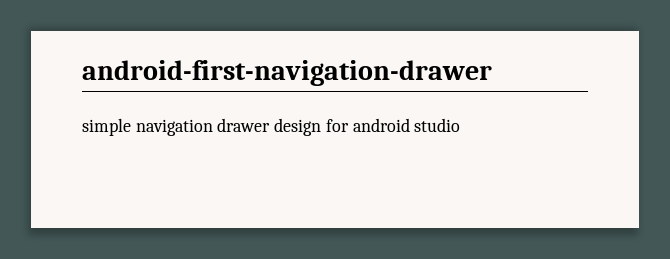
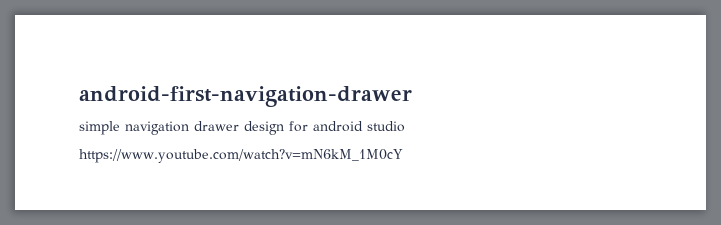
+ https://www.youtube.com/watch?v=mN6kM_1M0cY

